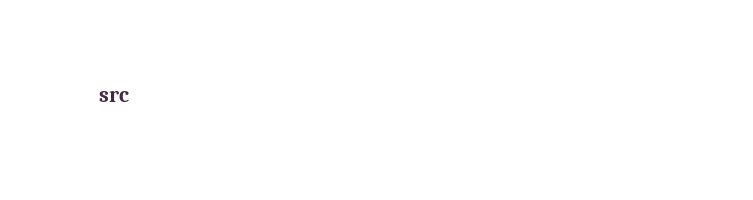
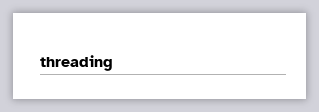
- src
+ threading

